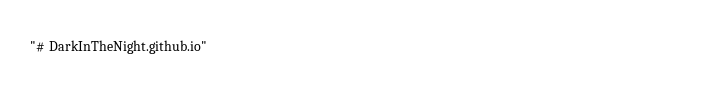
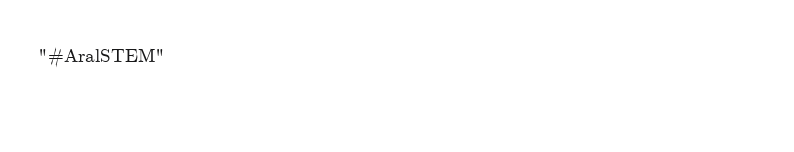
- "# DarkInTheNight.github.io"
+ "#AralSTEM"

